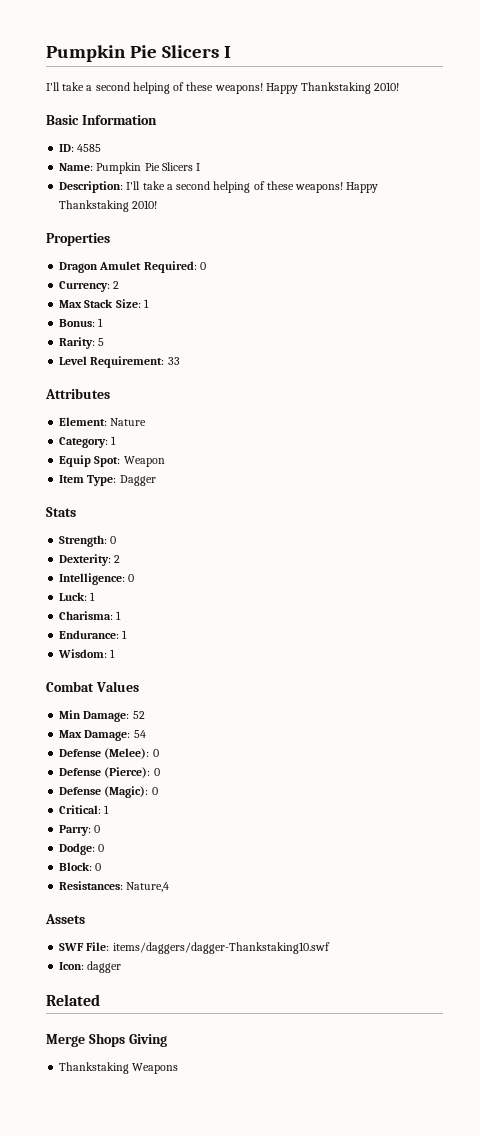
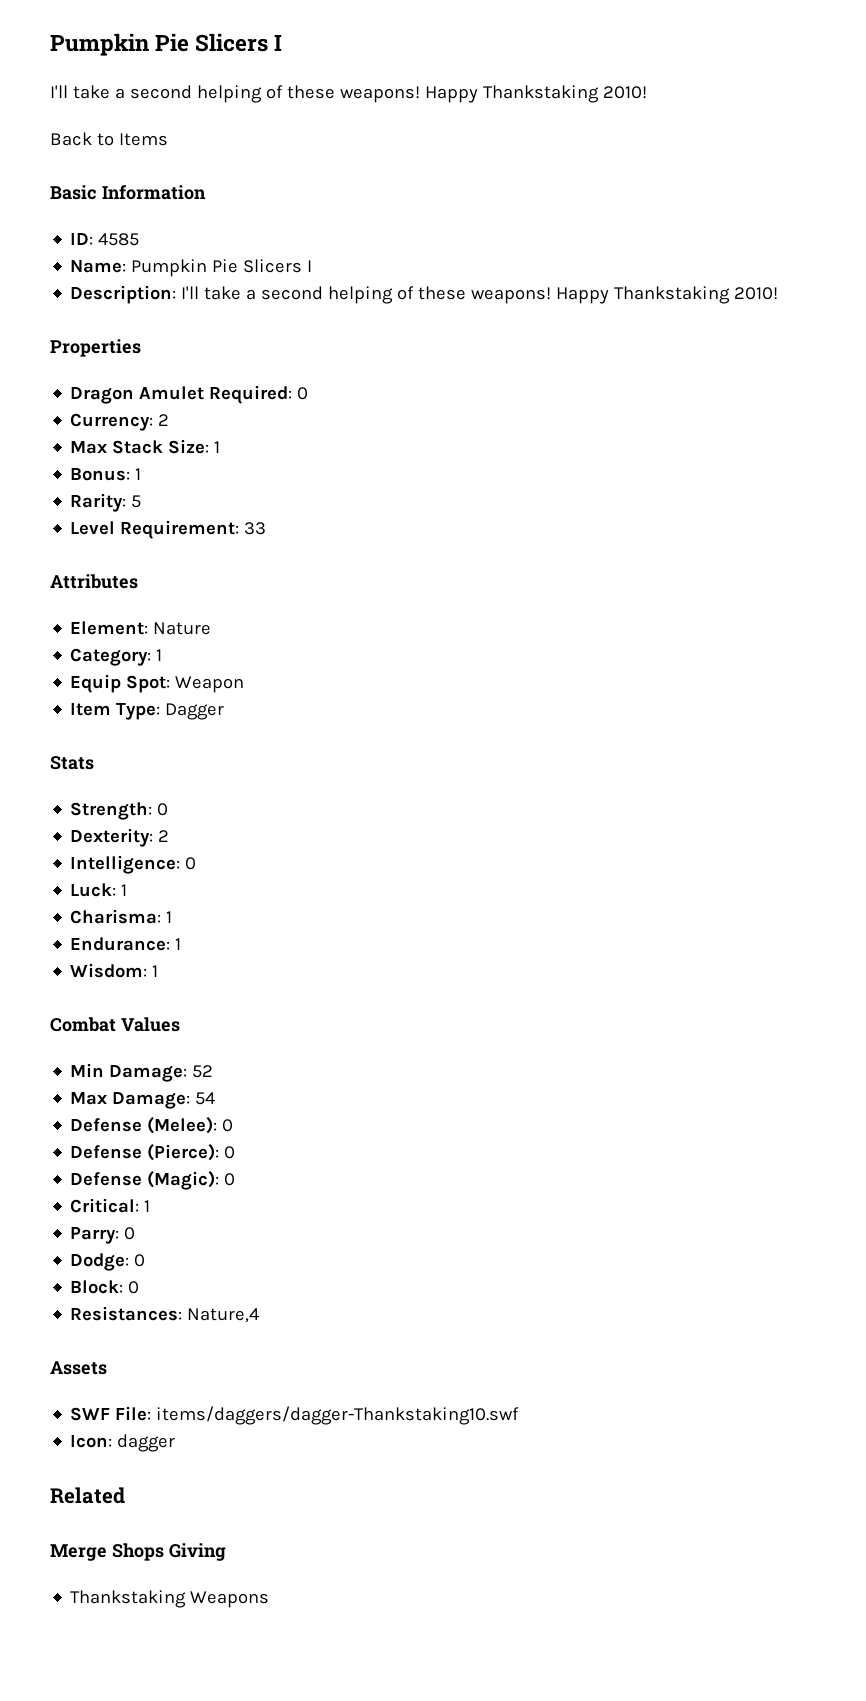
+ Back to Items

